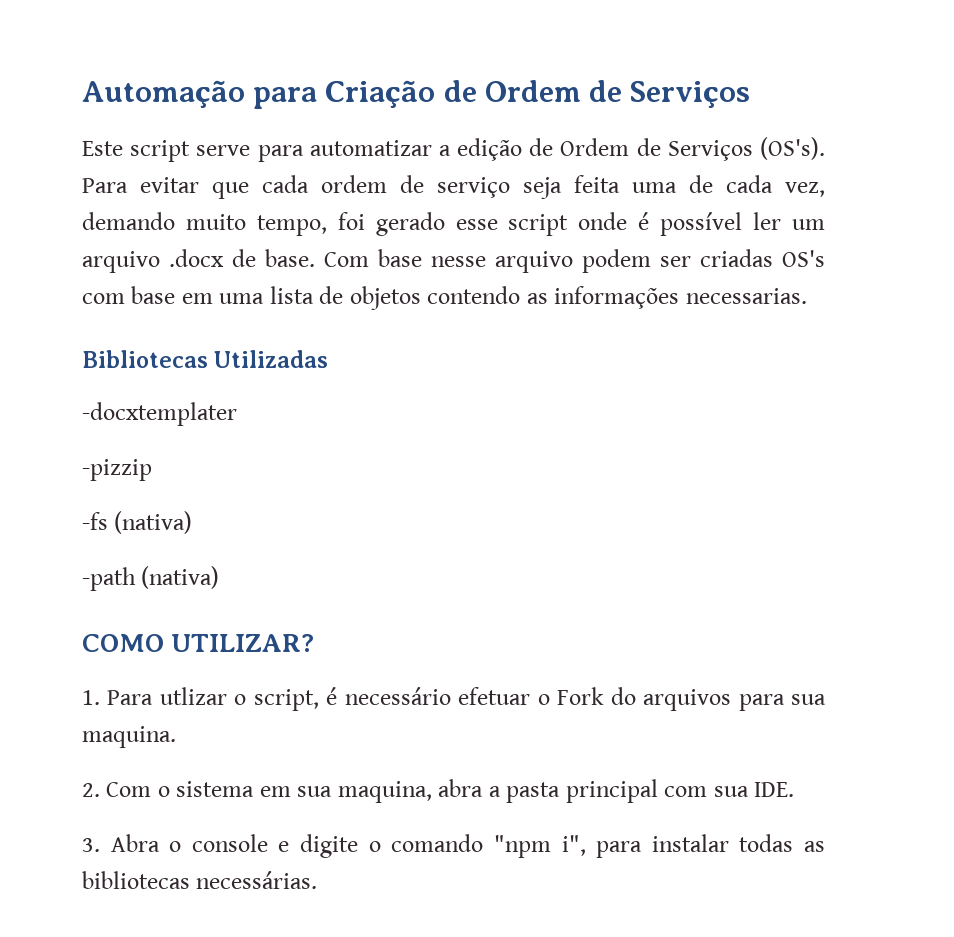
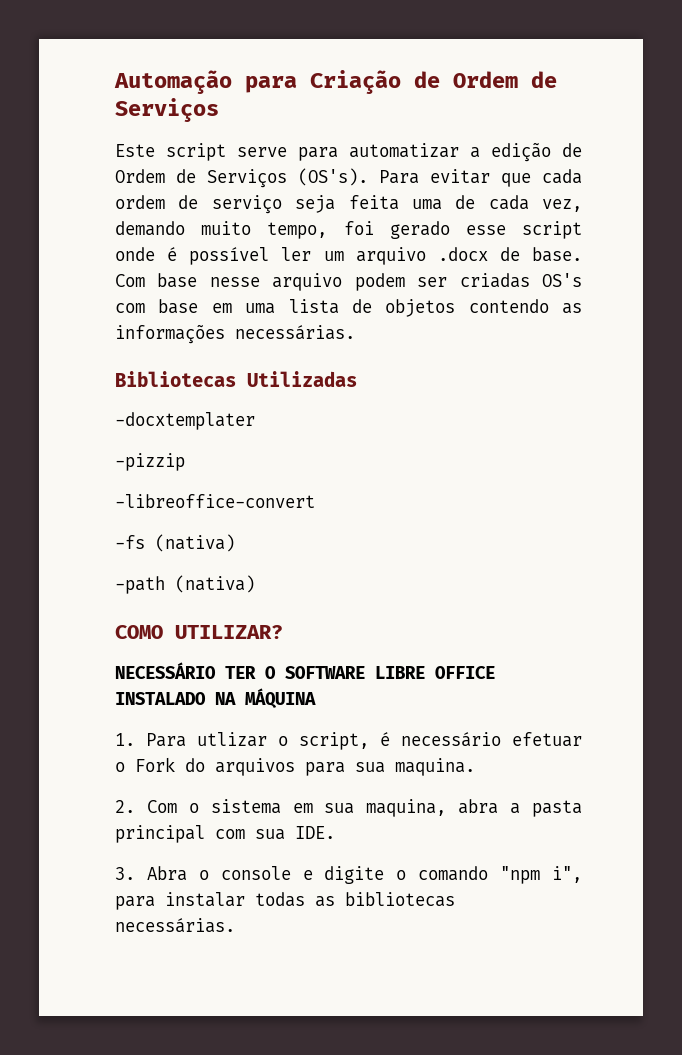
- Com base nesse arquivo podem ser criadas OS's com base em uma lista de objetos contendo as informações necessarias.
+ Com base nesse arquivo podem ser criadas OS's com base em uma lista de objetos contendo as informações necessárias.
+ -libreoffice-convert
+ NECESSÁRIO TER O SOFTWARE LIBRE OFFICE INSTALADO NA MÁQUINA

